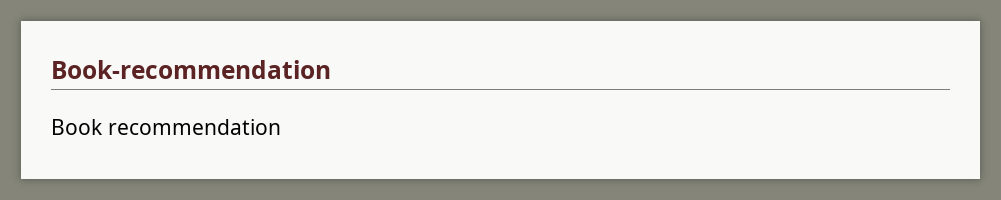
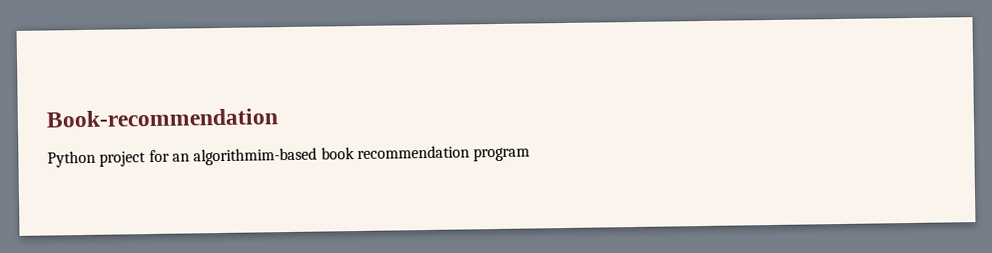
- Book recommendation
+ Python project for an algorithmim-based book recommendation program

